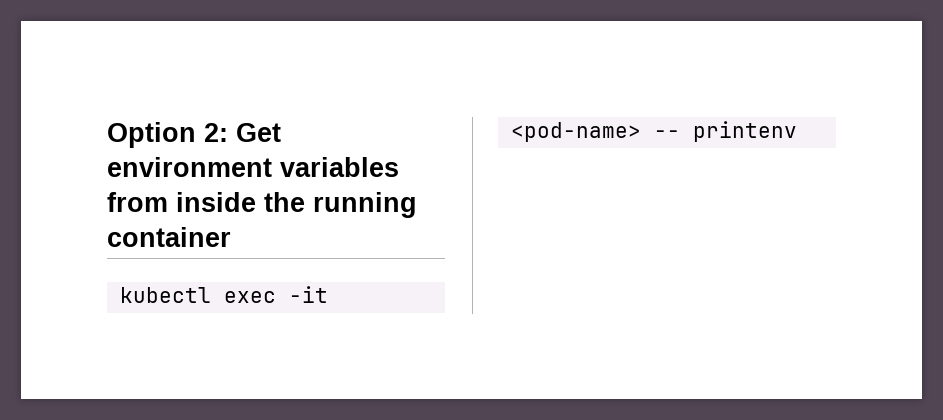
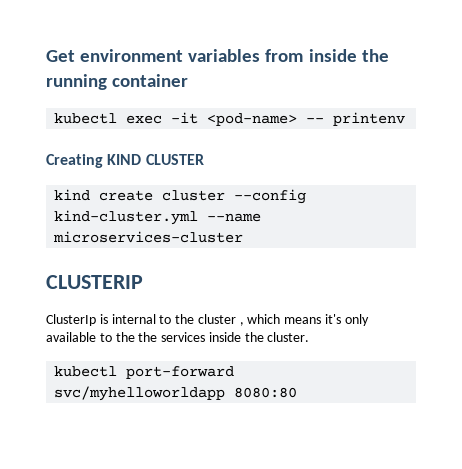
- Option 2: Get environment variables from inside the running container
+ Get environment variables from inside the running container
+ Creating KIND CLUSTER
+ kind create cluster --config kind-cluster.yml --name microservices-cluster
+ CLUSTERIP
+ ClusterIp is internal to the cluster , which means it's only available to the the services inside the cluster.
+ kubectl port-forward svc/myhelloworldapp 8080:80

